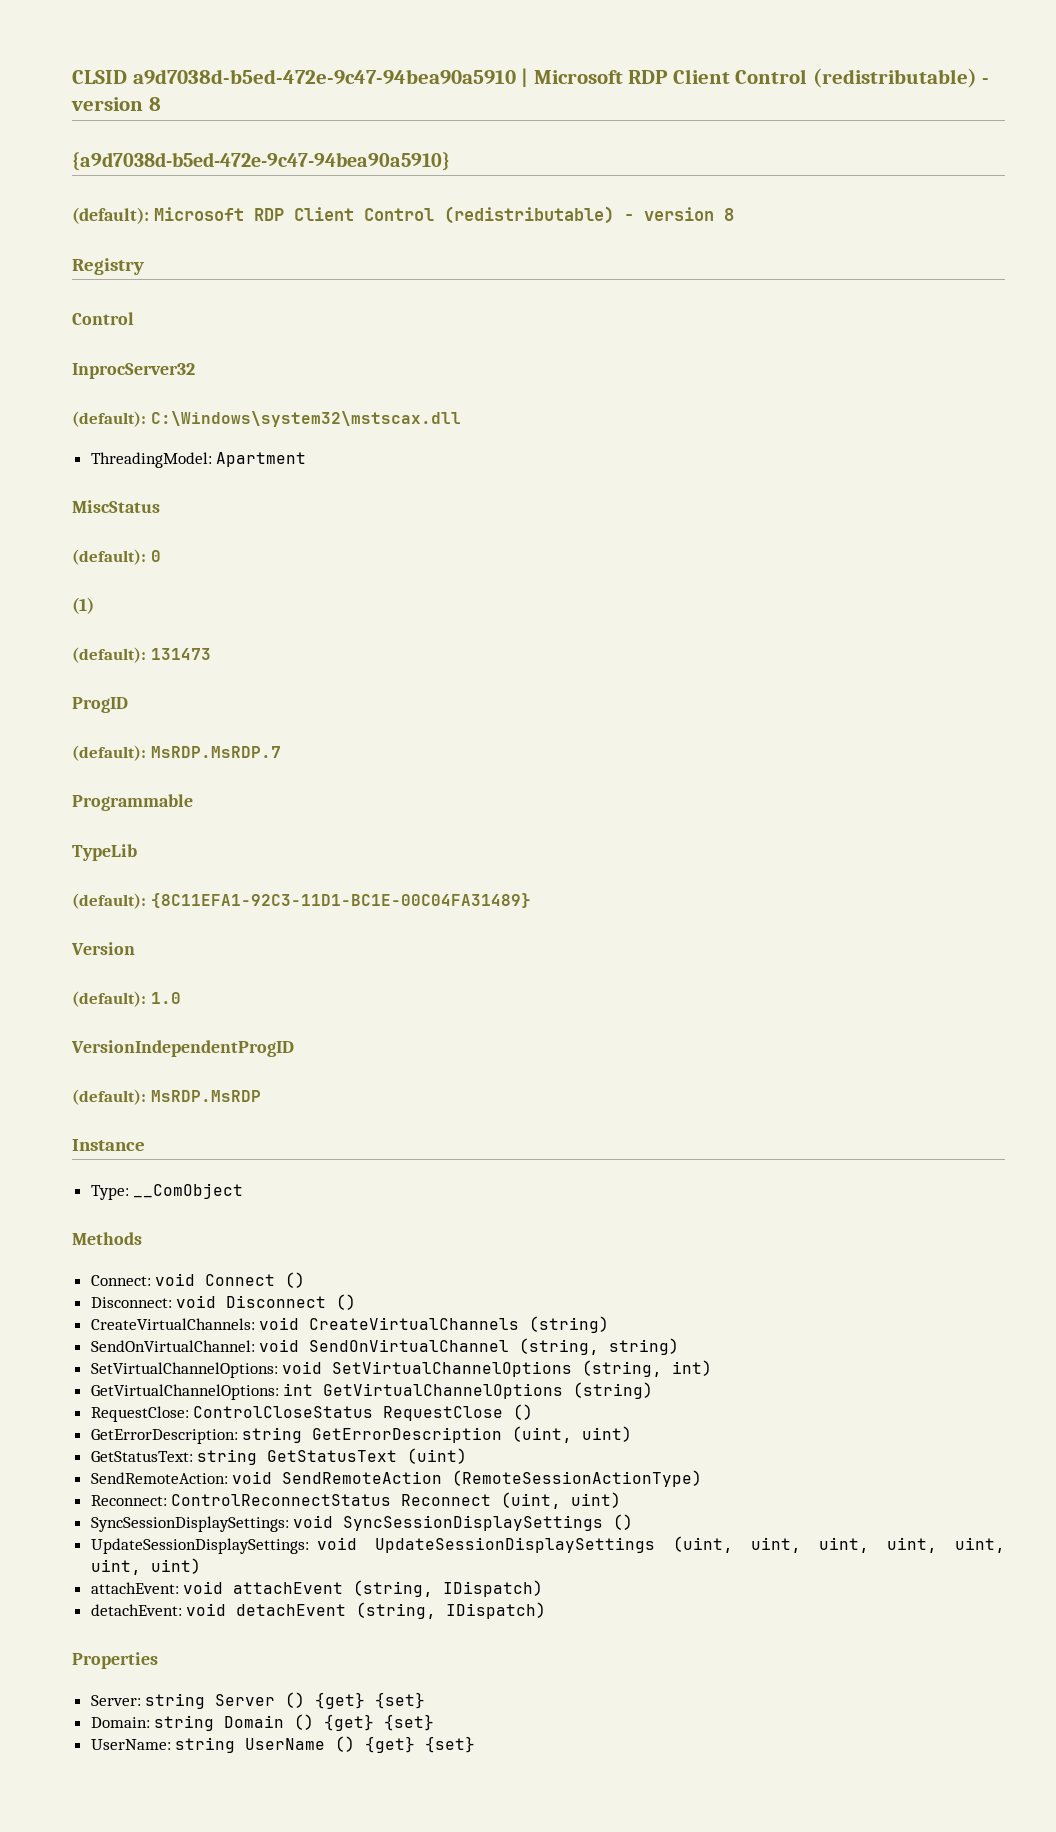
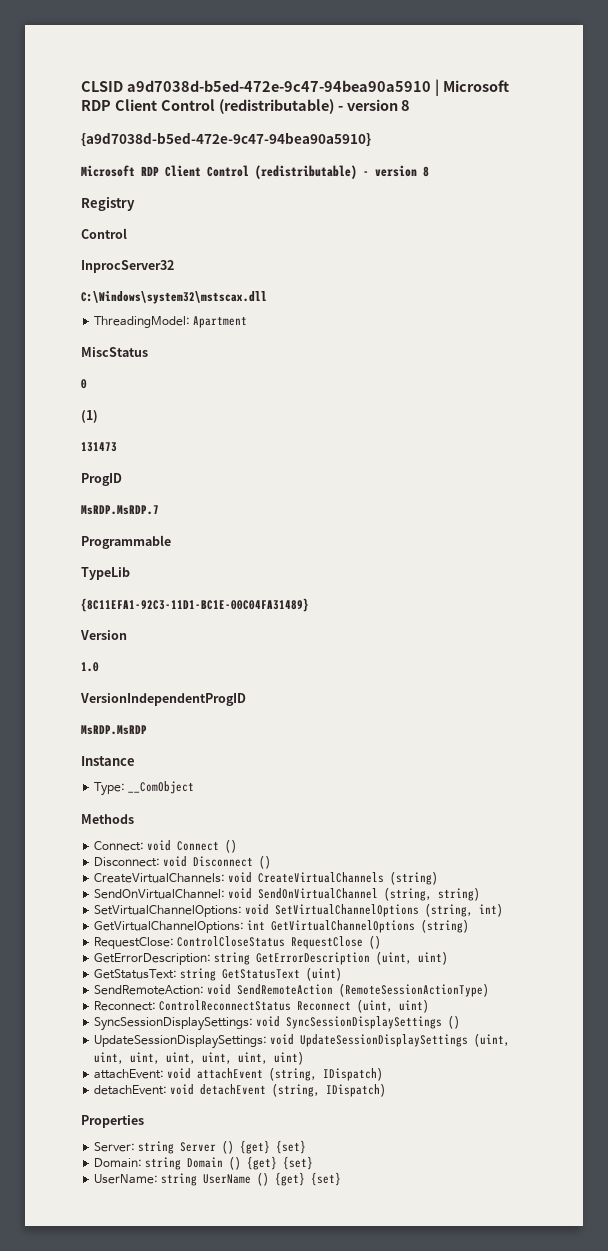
  {a9d7038d-b5ed-472e-9c47-94bea90a5910}
- (default): Microsoft RDP Client Control (redistributable) - version 8
+ Microsoft RDP Client Control (redistributable) - version 8
- (default): C:\Windows\system32\mstscax.dll
+ C:\Windows\system32\mstscax.dll
- (default): 0
+ 0
- (default): 131473
+ 131473
- (default): MsRDP.MsRDP.7
+ MsRDP.MsRDP.7
- (default): {8C11EFA1-92C3-11D1-BC1E-00C04FA31489}
+ {8C11EFA1-92C3-11D1-BC1E-00C04FA31489}
- (default): 1.0
+ 1.0
- (default): MsRDP.MsRDP
+ MsRDP.MsRDP

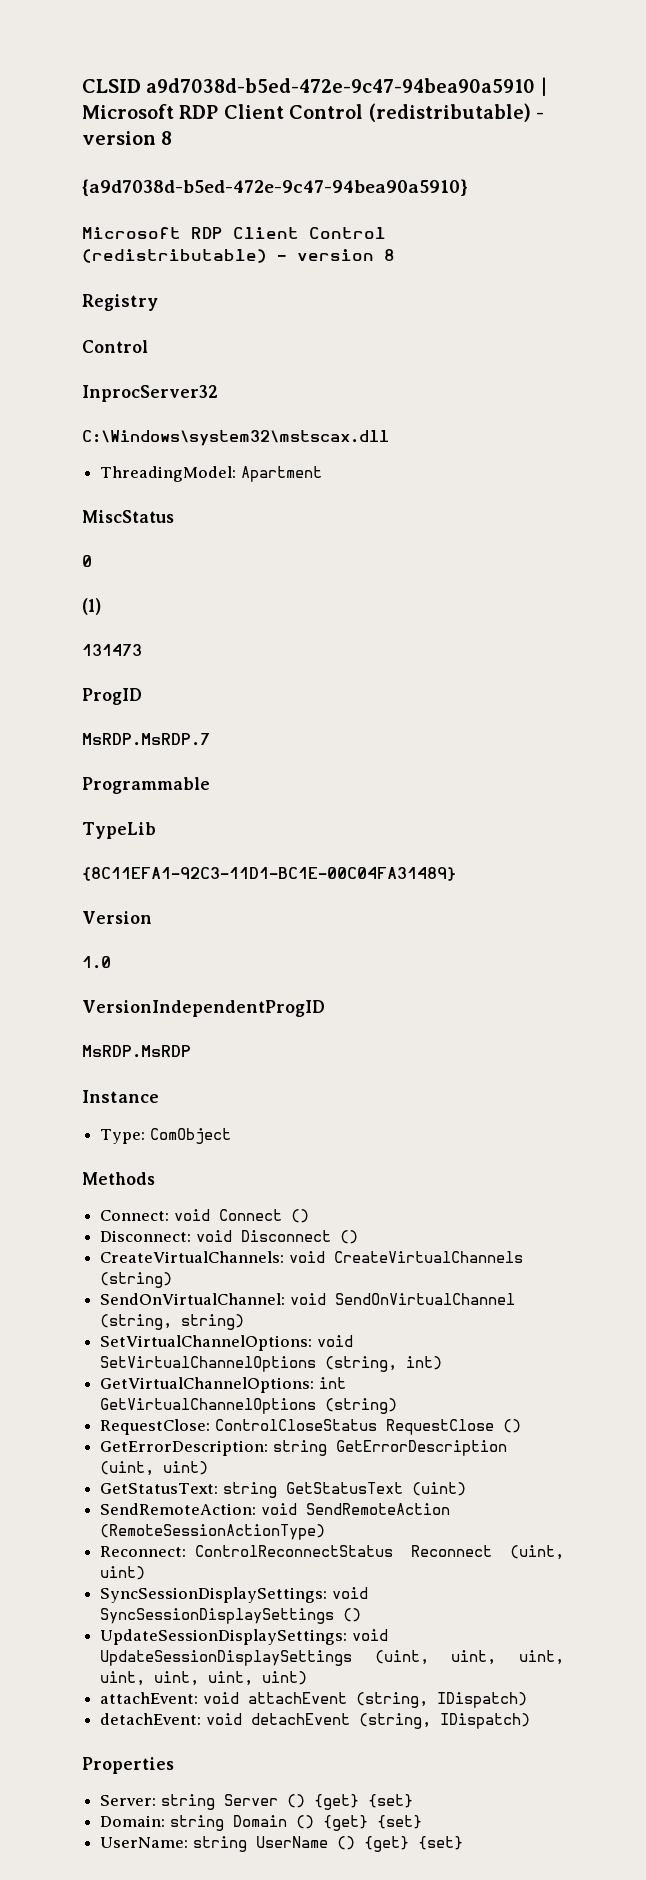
- Type: __ComObject
+ Type: ComObject

